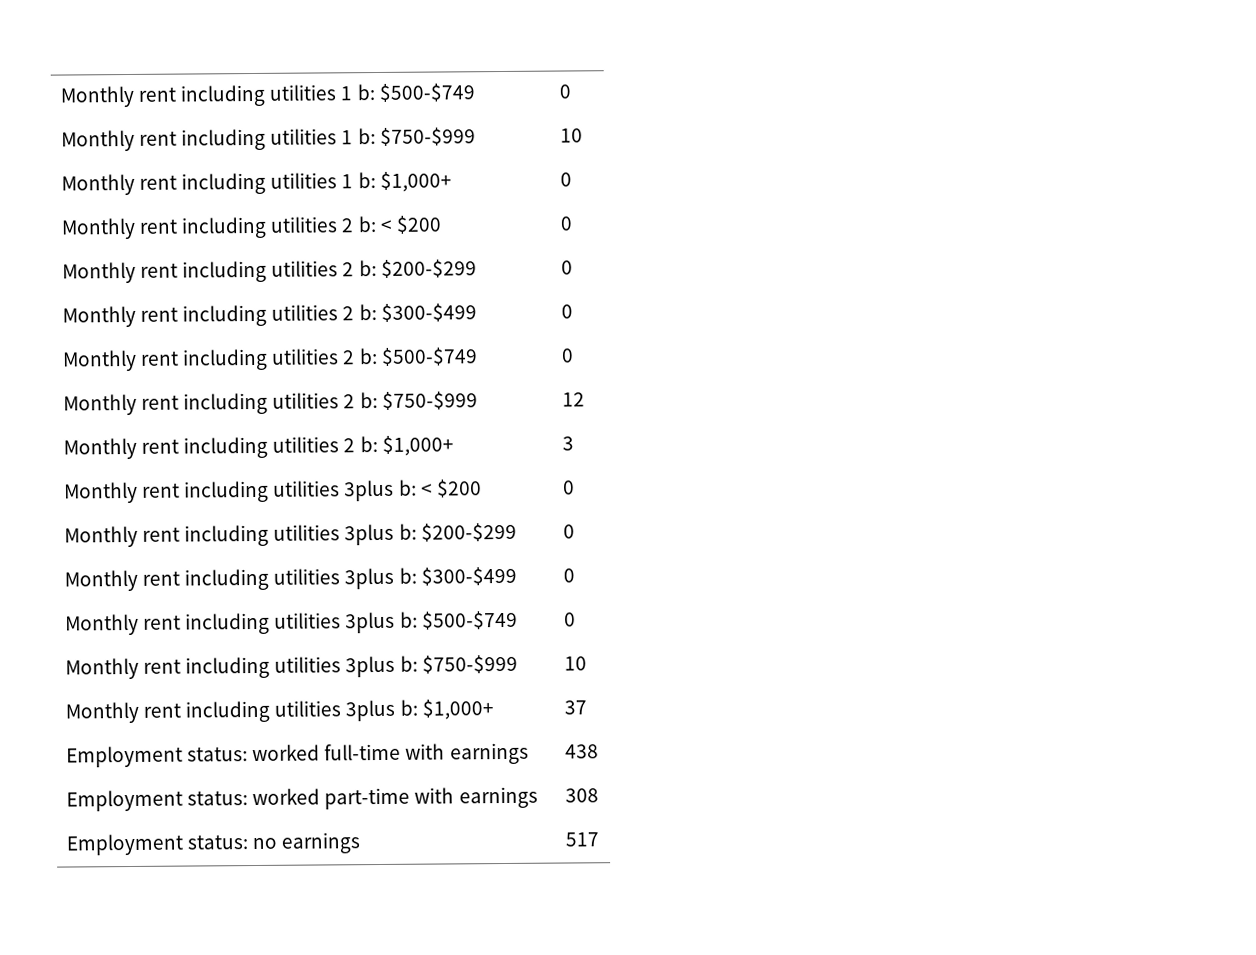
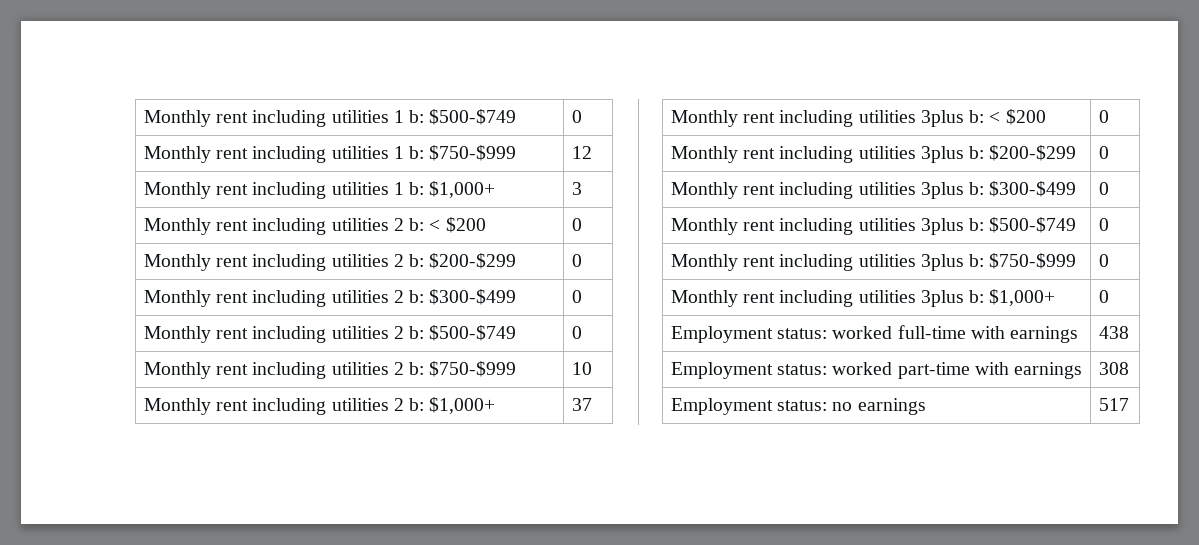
- Monthly rent including utilities 1 b: $750-$999 | 10
+ Monthly rent including utilities 1 b: $750-$999 | 12
- Monthly rent including utilities 1 b: $1,000+ | 0
+ Monthly rent including utilities 1 b: $1,000+ | 3
- Monthly rent including utilities 2 b: $750-$999 | 12
+ Monthly rent including utilities 2 b: $750-$999 | 10
- Monthly rent including utilities 2 b: $1,000+ | 3
+ Monthly rent including utilities 2 b: $1,000+ | 37
- Monthly rent including utilities 3plus b: $750-$999 | 10
+ Monthly rent including utilities 3plus b: $750-$999 | 0
- Monthly rent including utilities 3plus b: $1,000+ | 37
+ Monthly rent including utilities 3plus b: $1,000+ | 0

